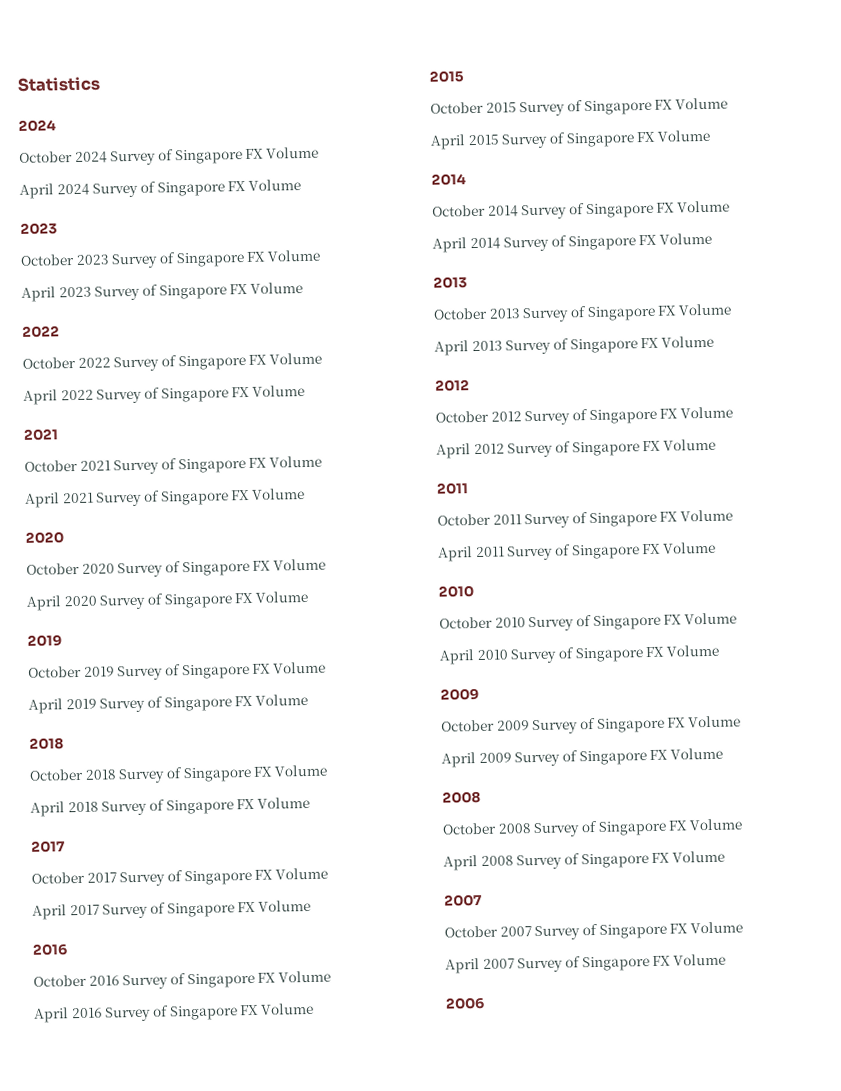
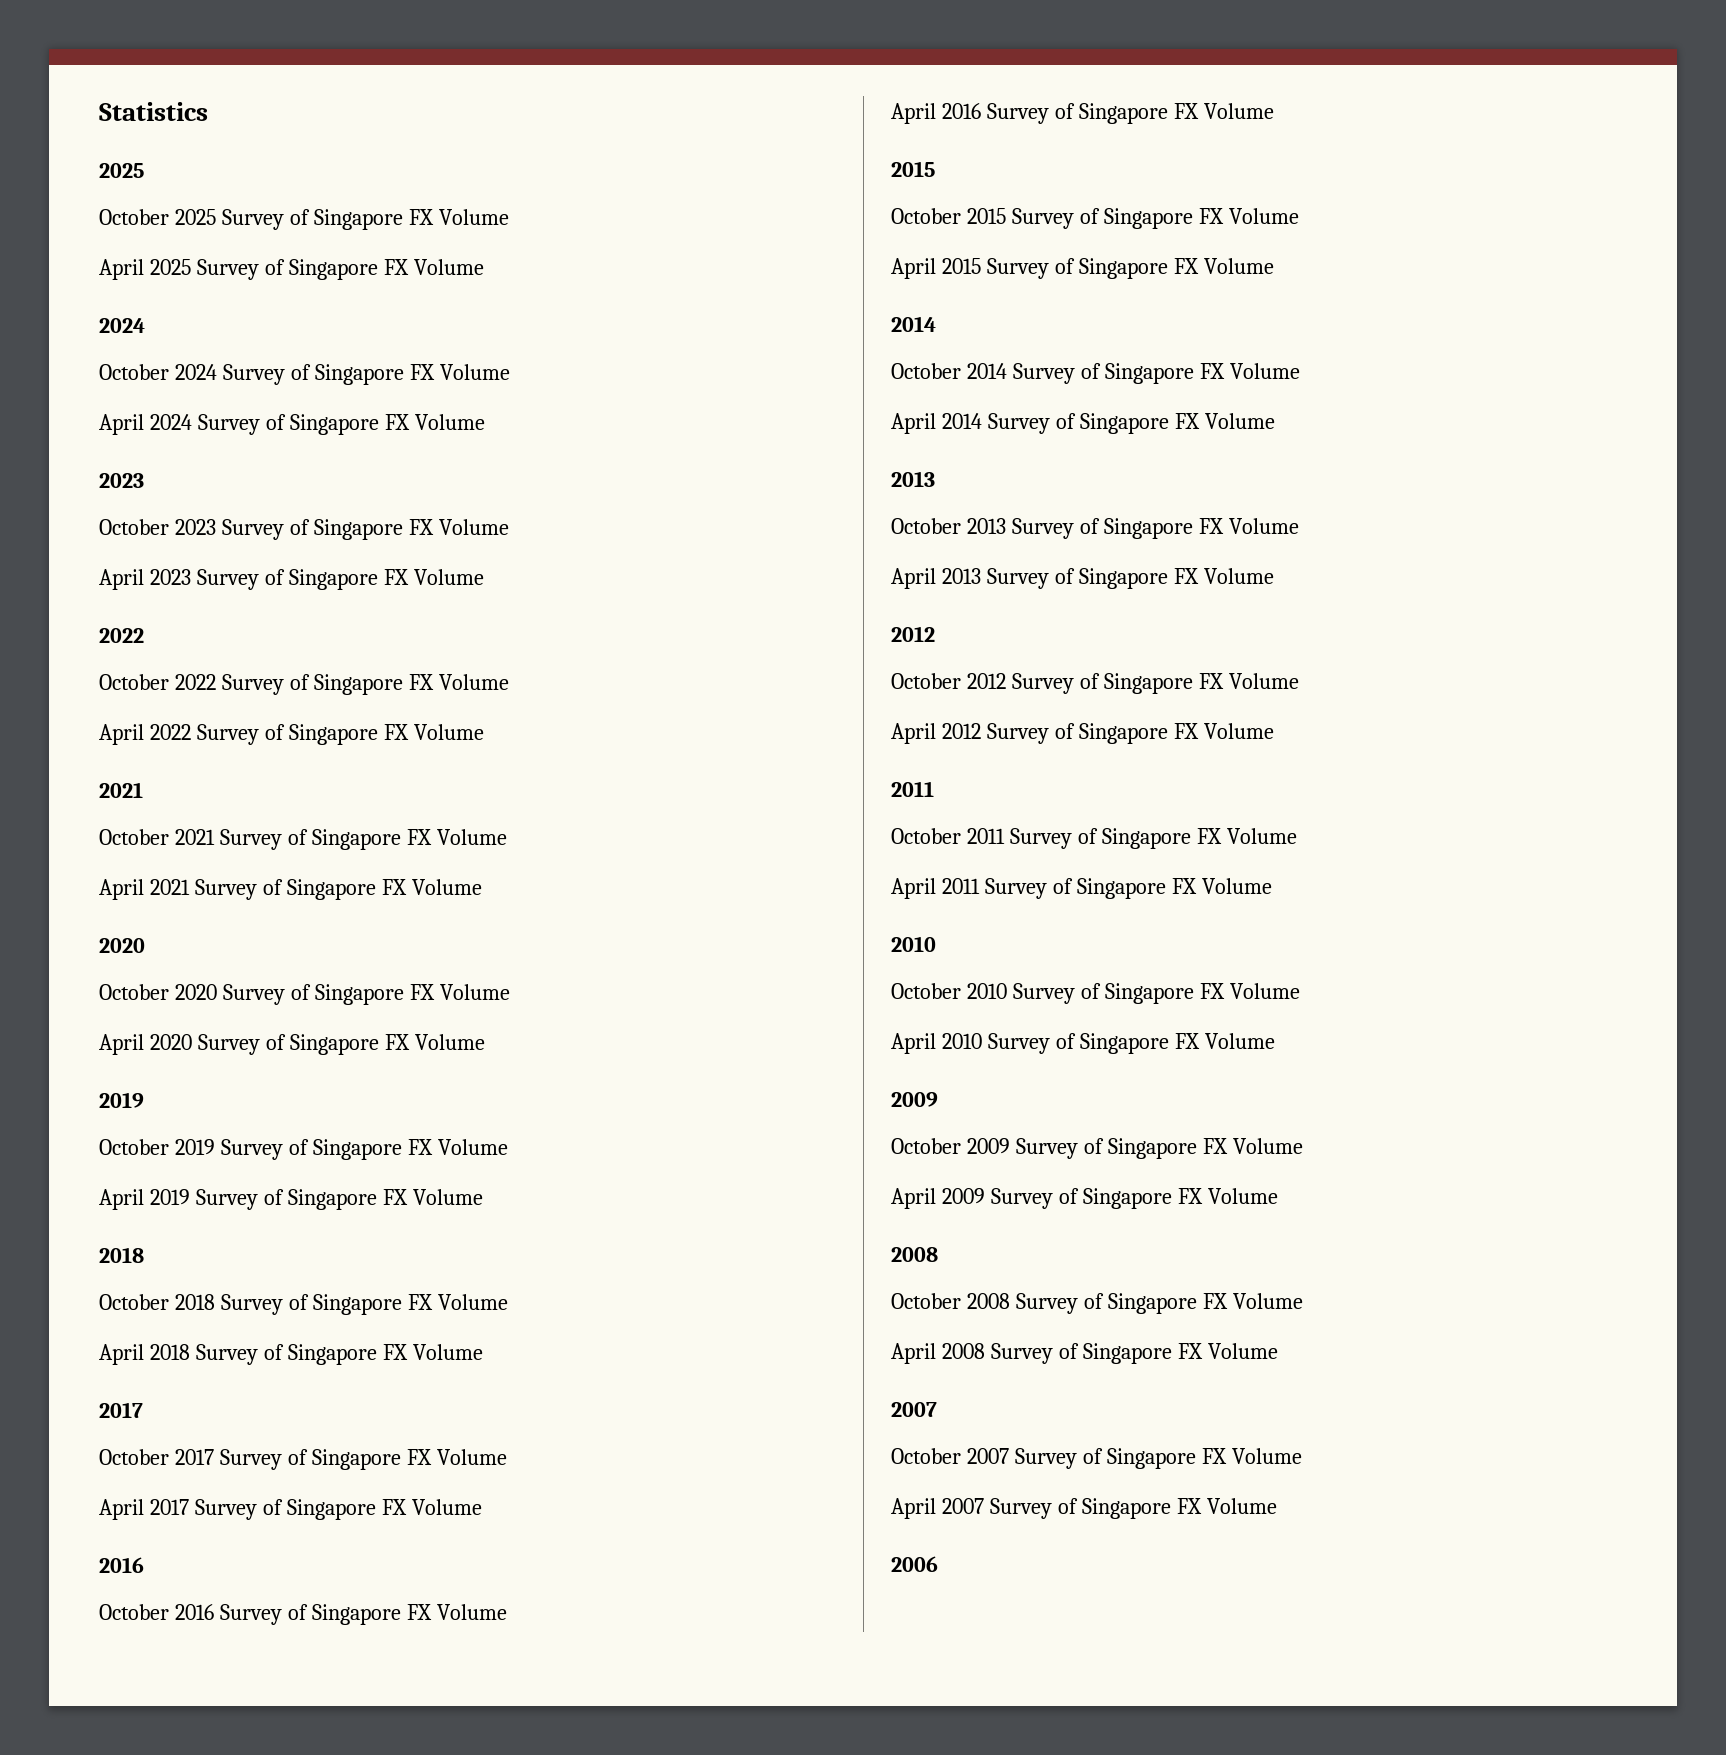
  Statistics
+ 2025
+ October 2025 Survey of Singapore FX Volume
+ April 2025 Survey of Singapore FX Volume

